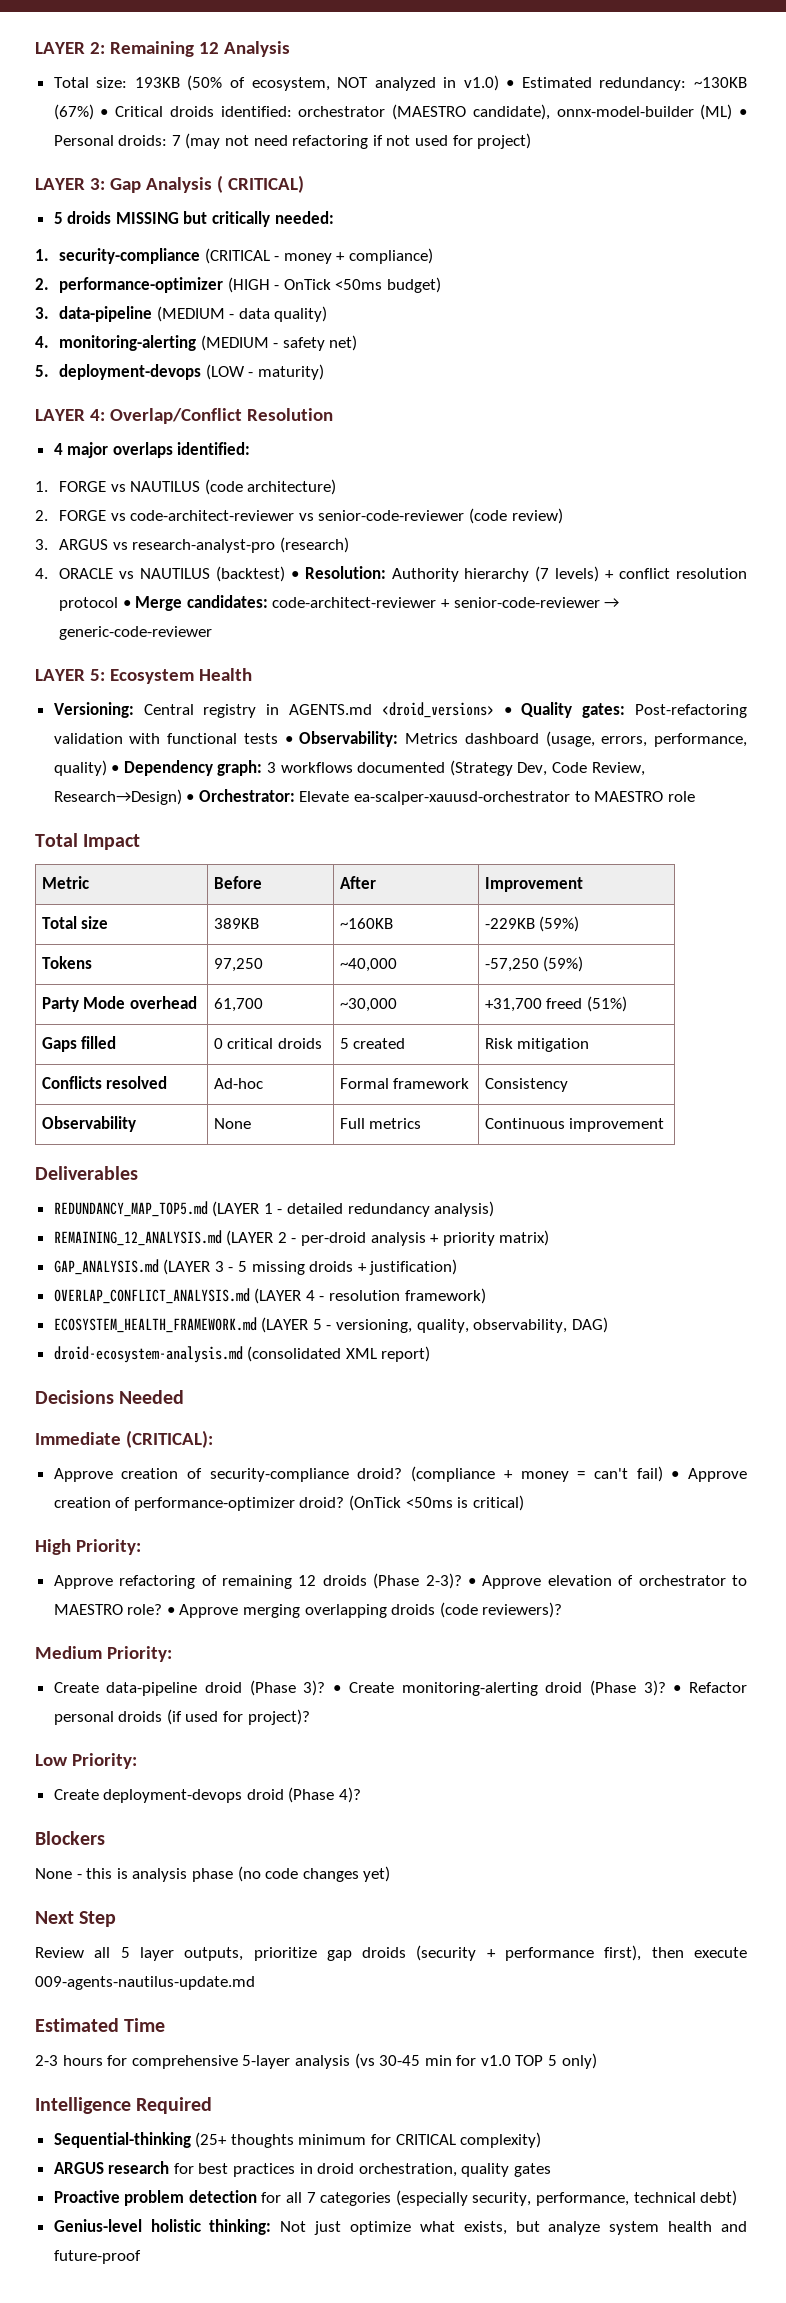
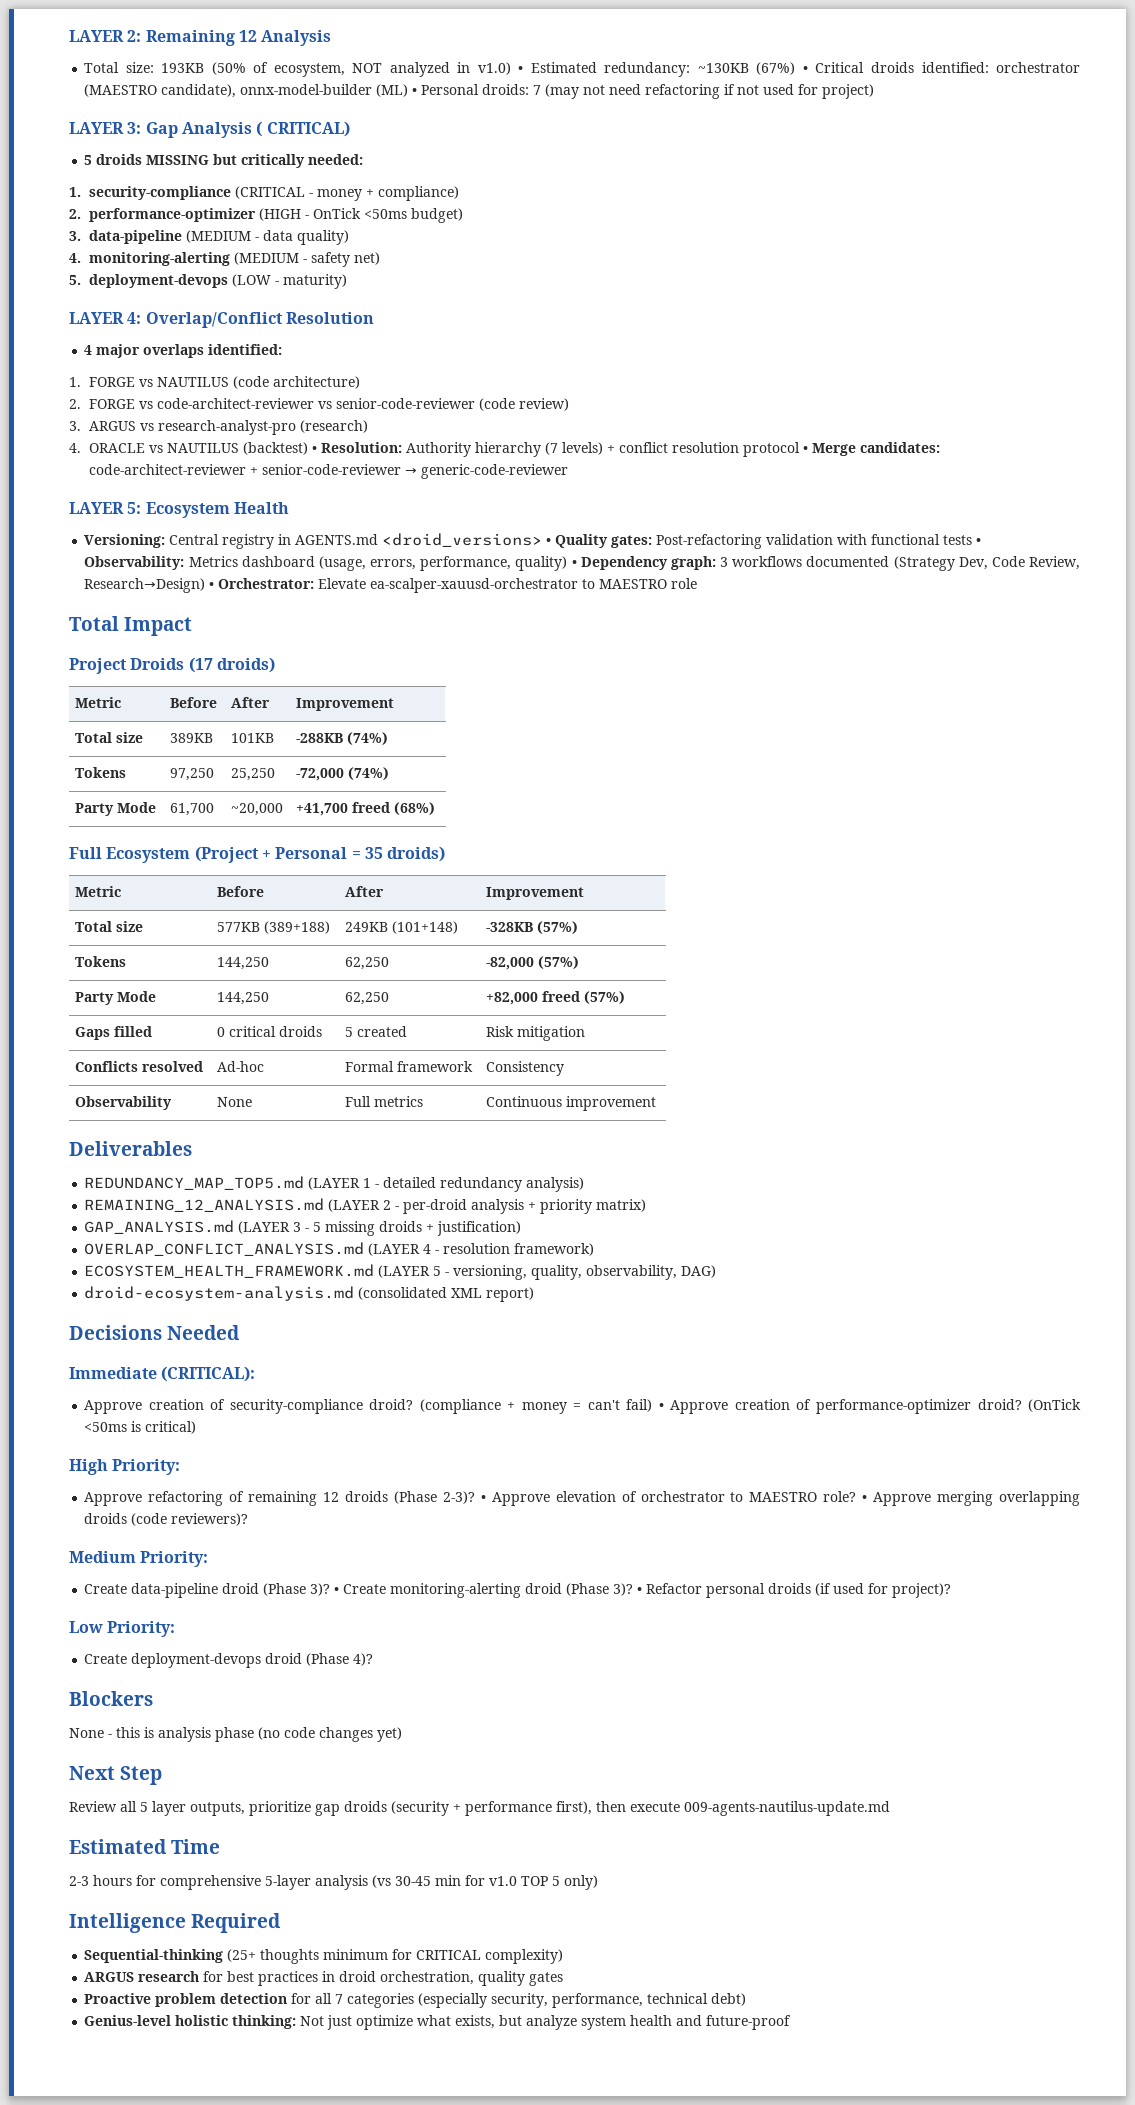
+ Project Droids (17 droids)
- Total size | 389KB | ~160KB | -229KB (59%)
+ Total size | 389KB | 101KB | -288KB (74%)
- Tokens | 97,250 | ~40,000 | -57,250 (59%)
- Party Mode overhead | 61,700 | ~30,000 | +31,700 freed (51%)
+ Tokens | 97,250 | 25,250 | -72,000 (74%)
+ Party Mode | 61,700 | ~20,000 | +41,700 freed (68%)
+ Full Ecosystem (Project + Personal = 35 droids)
+ Metric | Before | After | Improvement
+ Total size | 577KB (389+188) | 249KB (101+148) | -328KB (57%)
+ Tokens | 144,250 | 62,250 | -82,000 (57%)
+ Party Mode | 144,250 | 62,250 | +82,000 freed (57%)

